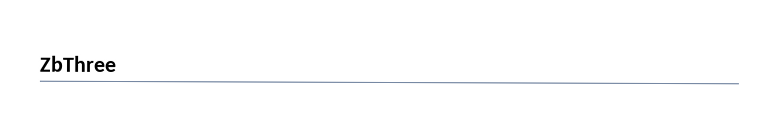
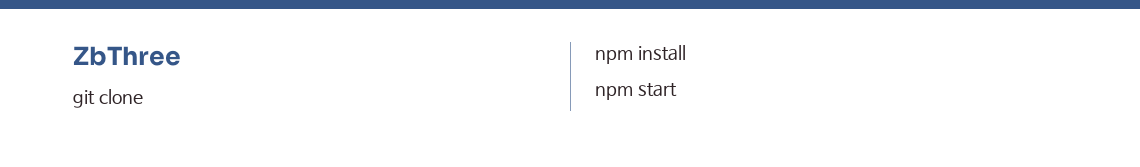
+ git clone
+ npm install
+ npm start

